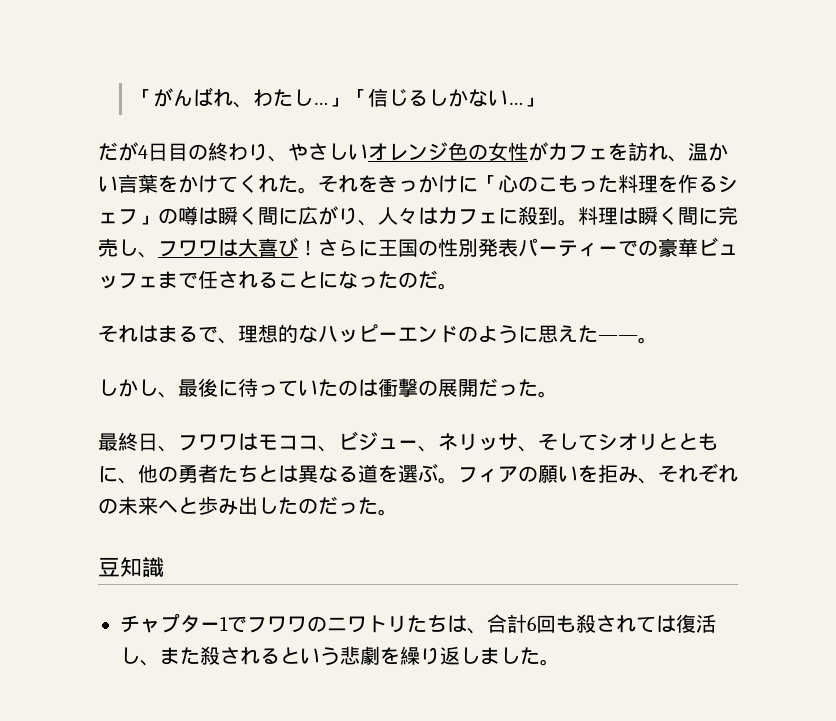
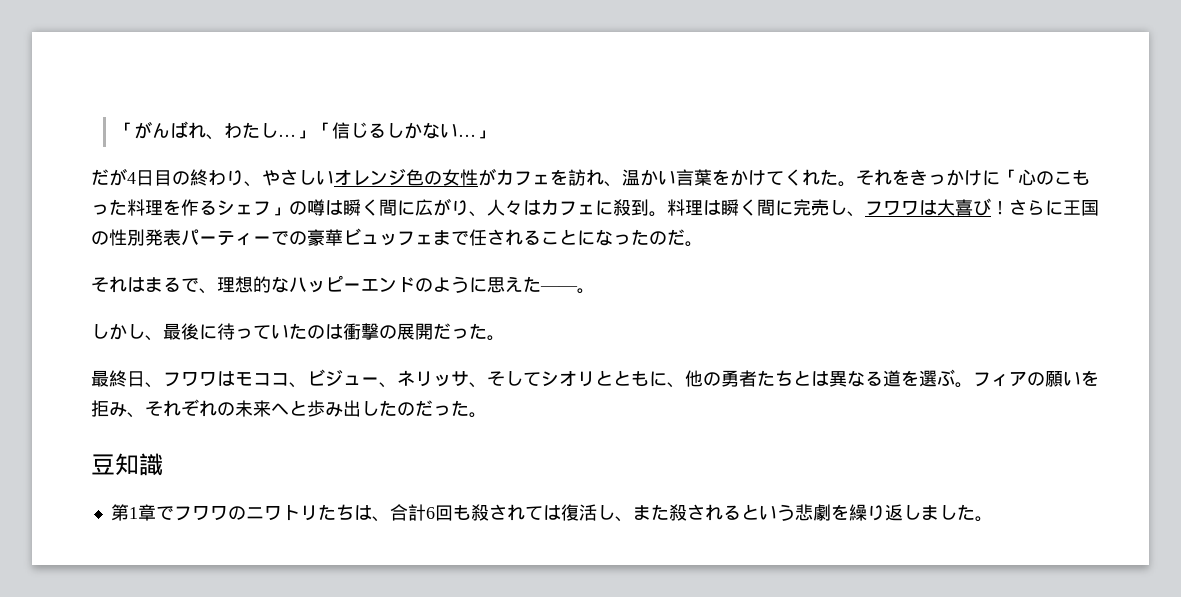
- チャプター1でフワワのニワトリたちは、合計6回も殺されては復活し、また殺されるという悲劇を繰り返しました。
+ 第1章でフワワのニワトリたちは、合計6回も殺されては復活し、また殺されるという悲劇を繰り返しました。

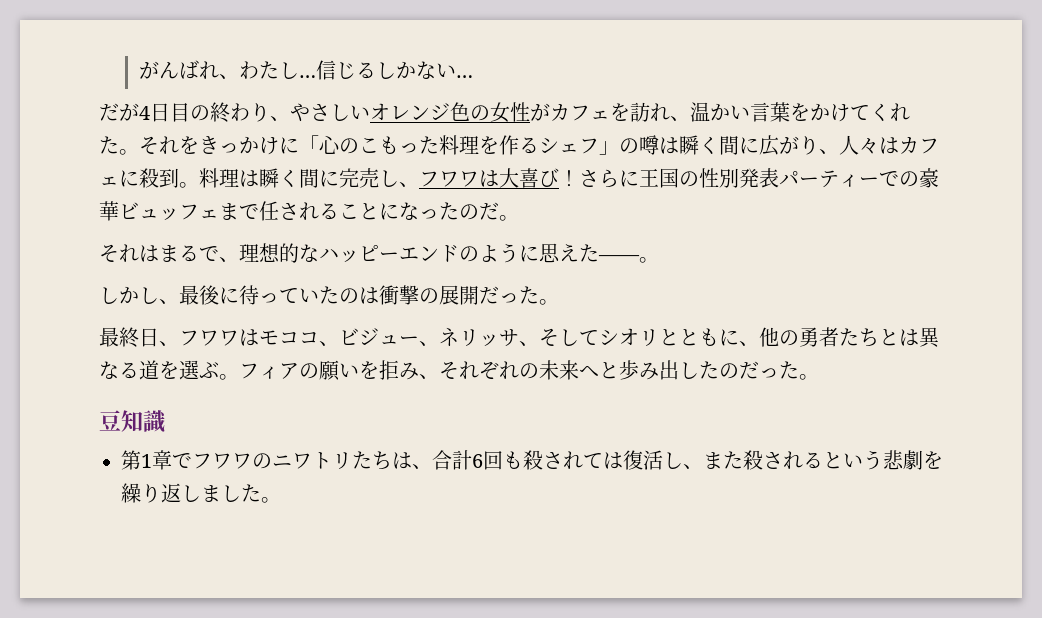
- 「がんばれ、わたし…」「信じるしかない…」
+ がんばれ、わたし…信じるしかない…

